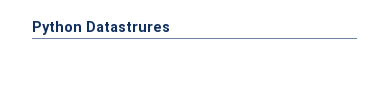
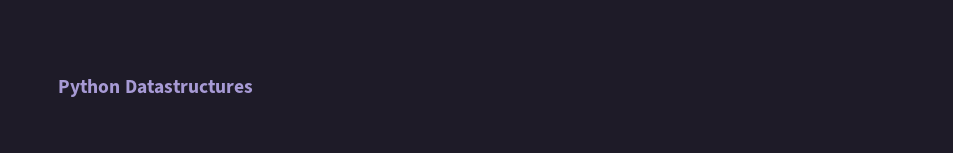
- Python Datastrures
+ Python Datastructures

